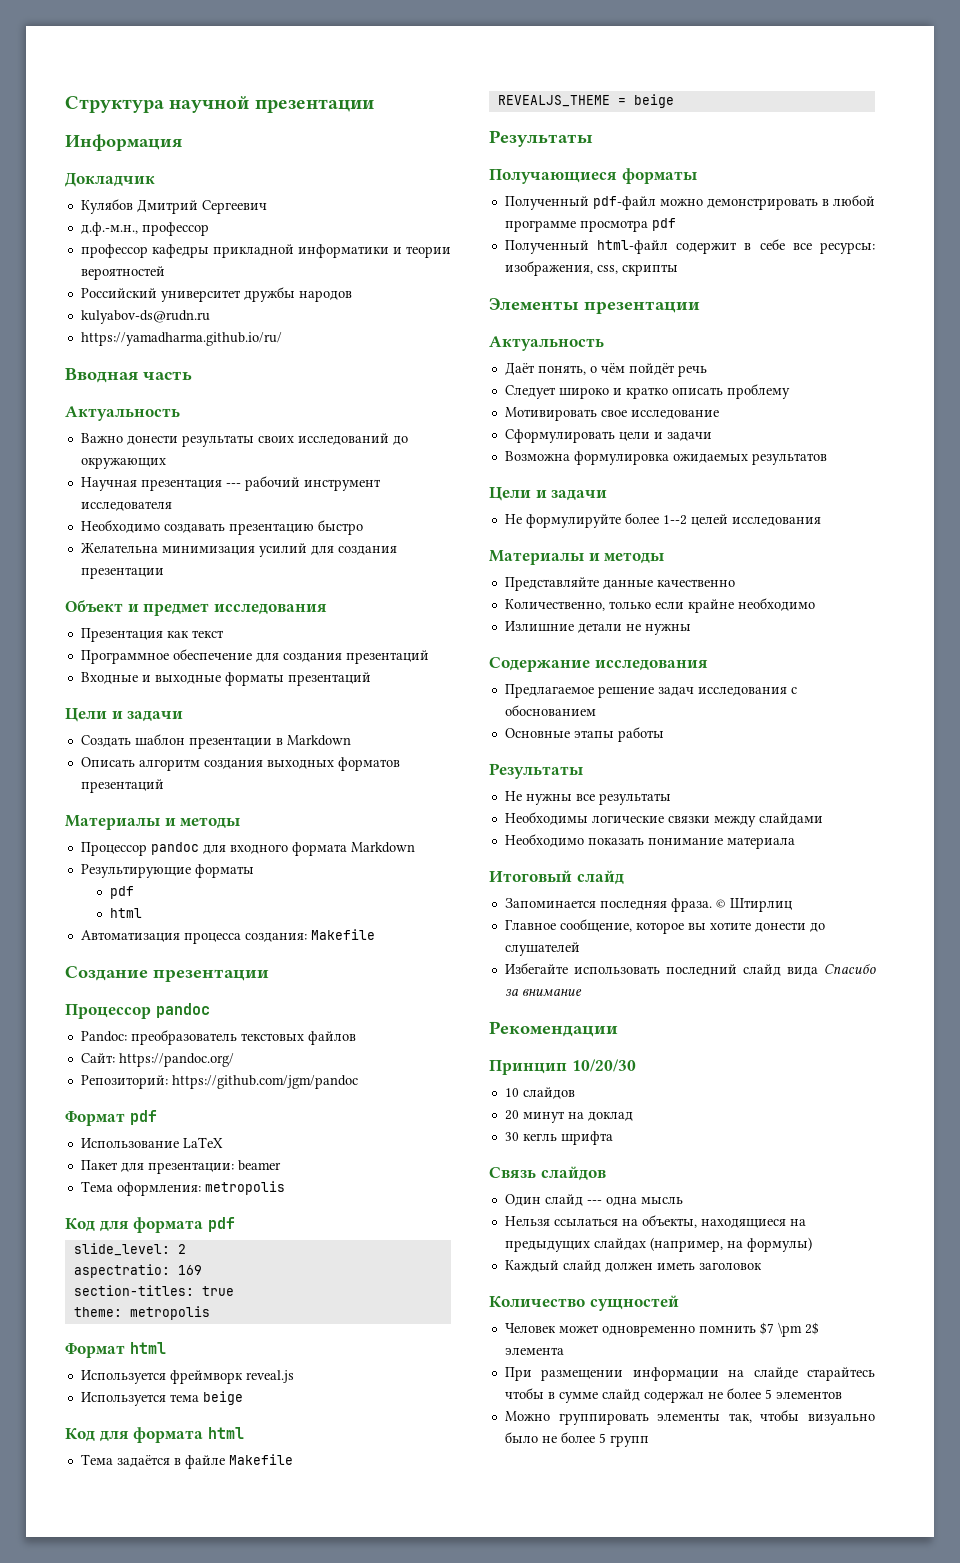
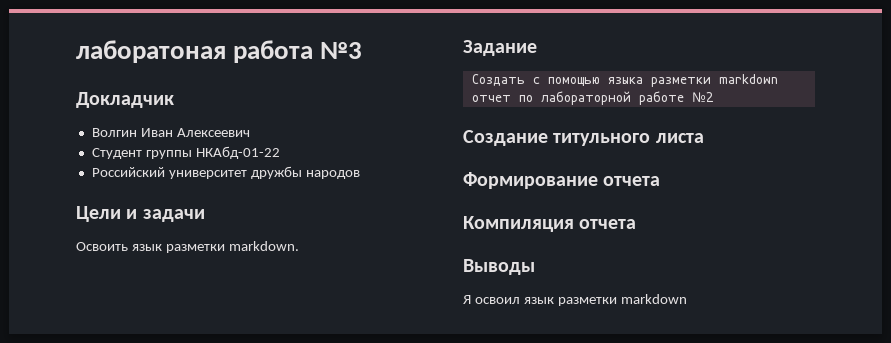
- Структура научной презентации
- Информация
+ лаборатоная работа №3
  Докладчик
- Кулябов Дмитрий Сергеевич
- д.ф.-м.н., профессор
- профессор кафедры прикладной информатики и теории вероятностей
+ Волгин Иван Алексеевич
+ Студент группы НКАбд-01-22
  Российский университет дружбы народов
- kulyabov-ds@rudn.ru
- https://yamadharma.github.io/ru/
- Вводная часть
- Актуальность
- Важно донести результаты своих исследований до окружающих
- Научная презентация --- рабочий инструмент исследователя
- Необходимо создавать презентацию быстро
- Желательна минимизация усилий для создания презентации
- Объект и предмет исследования
- Презентация как текст
- Программное обеспечение для создания презентаций
- Входные и выходные форматы презентаций
  Цели и задачи
- Создать шаблон презентации в Markdown
- Описать алгоритм создания выходных форматов презентаций
- Материалы и методы
- Процессор pandoc для входного формата Markdown
- Результирующие форматы
- pdf
- html
- Автоматизация процесса создания: Makefile
- Создание презентации
- Процессор pandoc
- Pandoc: преобразователь текстовых файлов
- Сайт: https://pandoc.org/
- Репозиторий: https://github.com/jgm/pandoc
- Формат pdf
- Использование LaTeX
- Пакет для презентации: beamer
- Тема оформления: metropolis
- Код для формата pdf
- slide_level: 2
- aspectratio: 169
- section-titles: true
- theme: metropolis
- Формат html
- Используется фреймворк reveal.js
- Используется тема beige
- Код для формата html
- Тема задаётся в файле Makefile
- REVEALJS_THEME = beige
- Результаты
- Получающиеся форматы
- Полученный pdf-файл можно демонстрировать в любой программе просмотра pdf
- Полученный html-файл содержит в себе все ресурсы: изображения, css, скрипты
- Элементы презентации
- Актуальность
- Даёт понять, о чём пойдёт речь
- Следует широко и кратко описать проблему
- Мотивировать свое исследование
- Сформулировать цели и задачи
- Возможна формулировка ожидаемых результатов
- Цели и задачи
- Не формулируйте более 1--2 целей исследования
- Материалы и методы
- Представляйте данные качественно
- Количественно, только если крайне необходимо
- Излишние детали не нужны
- Содержание исследования
- Предлагаемое решение задач исследования с обоснованием
- Основные этапы работы
- Результаты
- Не нужны все результаты
- Необходимы логические связки между слайдами
- Необходимо показать понимание материала
- Итоговый слайд
- Запоминается последняя фраза. © Штирлиц
- Главное сообщение, которое вы хотите донести до слушателей
- Избегайте использовать последний слайд вида Спасибо за внимание
- Рекомендации
- Принцип 10/20/30
- 10 слайдов
- 20 минут на доклад
- 30 кегль шрифта
- Связь слайдов
- Один слайд --- одна мысль
- Нельзя ссылаться на объекты, находящиеся на предыдущих слайдах (например, на формулы)
- Каждый слайд должен иметь заголовок
- Количество сущностей
- Человек может одновременно помнить $7 \pm 2$ элемента
- При размещении информации на слайде старайтесь чтобы в сумме слайд содержал не более 5 элементов
- Можно группировать элементы так, чтобы визуально было не более 5 групп
+ Освоить язык разметки markdown.
+ Задание
+ Создать с помощью языка разметки markdown отчет по лабораторной работе №2
+ Создание титульного листа
+ Формирование отчета
+ Компиляция отчета
+ Выводы
+ Я освоил язык разметки markdown

